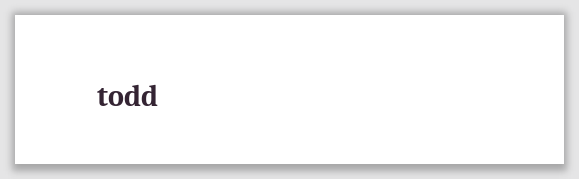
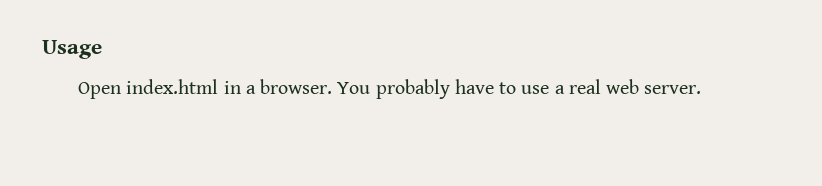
- todd
+ Usage
+ Open index.html in a browser. You probably have to use a real web server.

